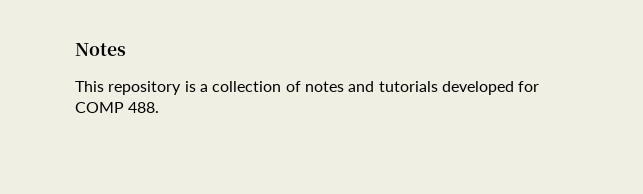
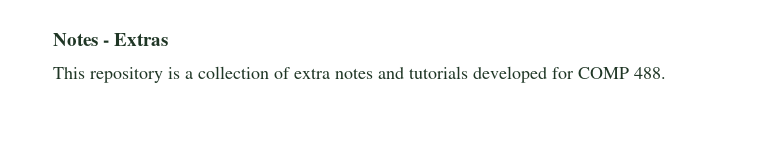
- Notes
+ Notes - Extras
- This repository is a collection of notes and tutorials developed for COMP 488.
+ This repository is a collection of extra notes and tutorials developed for COMP 488.

